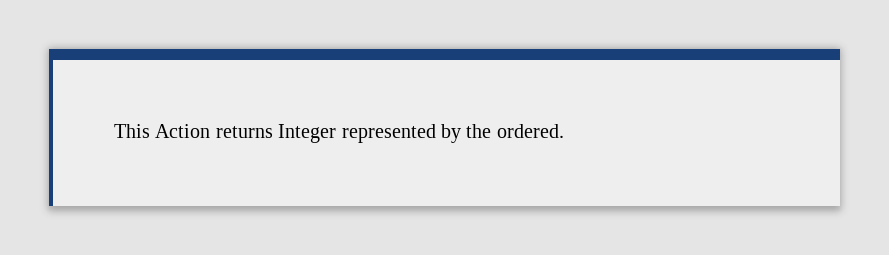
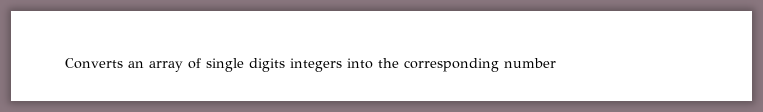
- This Action returns Integer represented by the ordered.
+ Converts an array of single digits integers into the corresponding number

